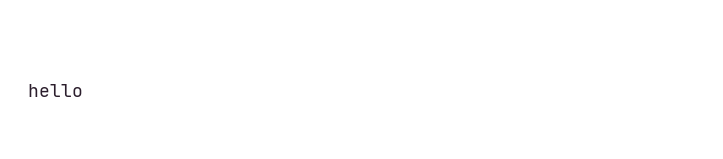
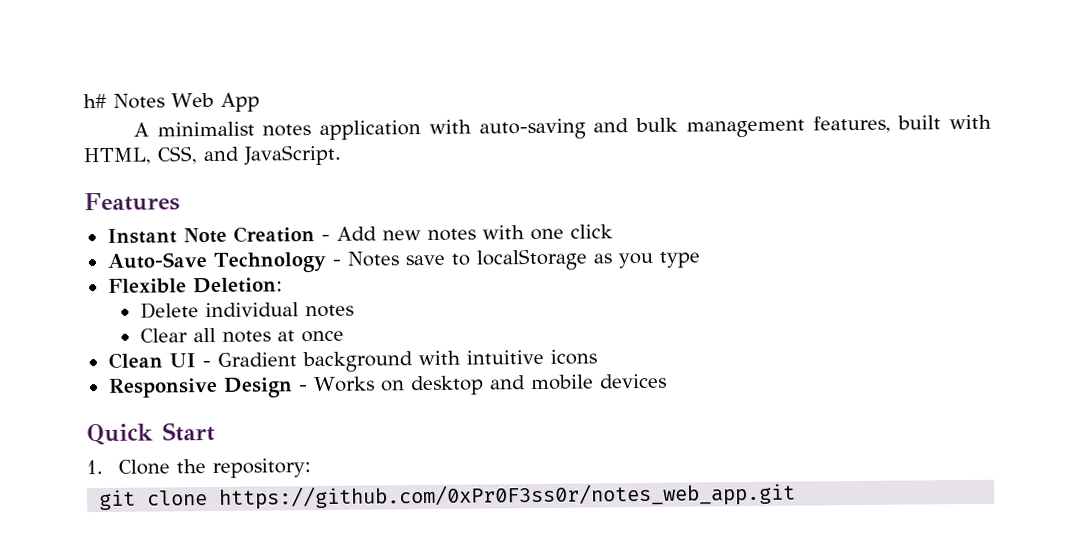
- hello
+ h# Notes Web App
+ A minimalist notes application with auto-saving and bulk management features, built with HTML, CSS, and JavaScript.
+ Features
+ Instant Note Creation - Add new notes with one click
+ Auto-Save Technology - Notes save to localStorage as you type
+ Flexible Deletion:
+ Delete individual notes
+ Clear all notes at once
+ Clean UI - Gradient background with intuitive icons
+ Responsive Design - Works on desktop and mobile devices
+ Quick Start
+ 1. Clone the repository:
+ git clone https://github.com/0xPr0F3ss0r/notes_web_app.git

